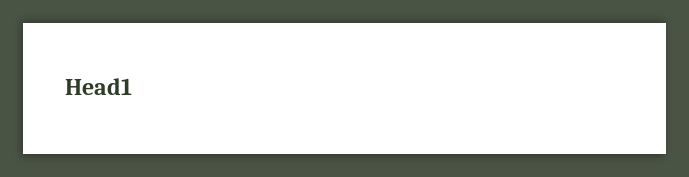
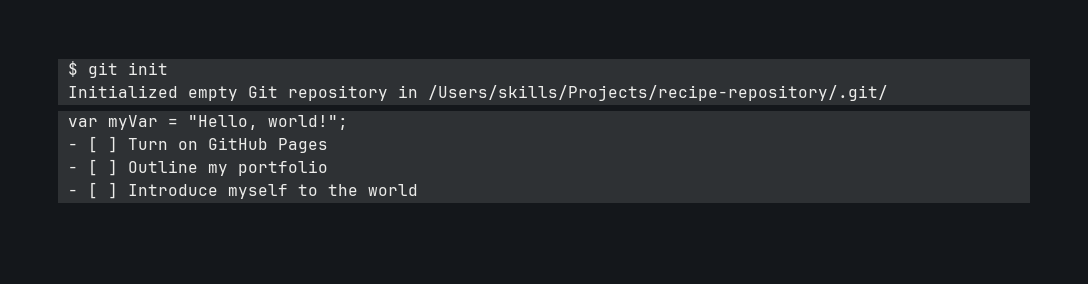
- Head1
+ $ git init
+ Initialized empty Git repository in /Users/skills/Projects/recipe-repository/.git/
+ var myVar = "Hello, world!";
+ - [ ] Turn on GitHub Pages
+ - [ ] Outline my portfolio
+ - [ ] Introduce myself to the world

